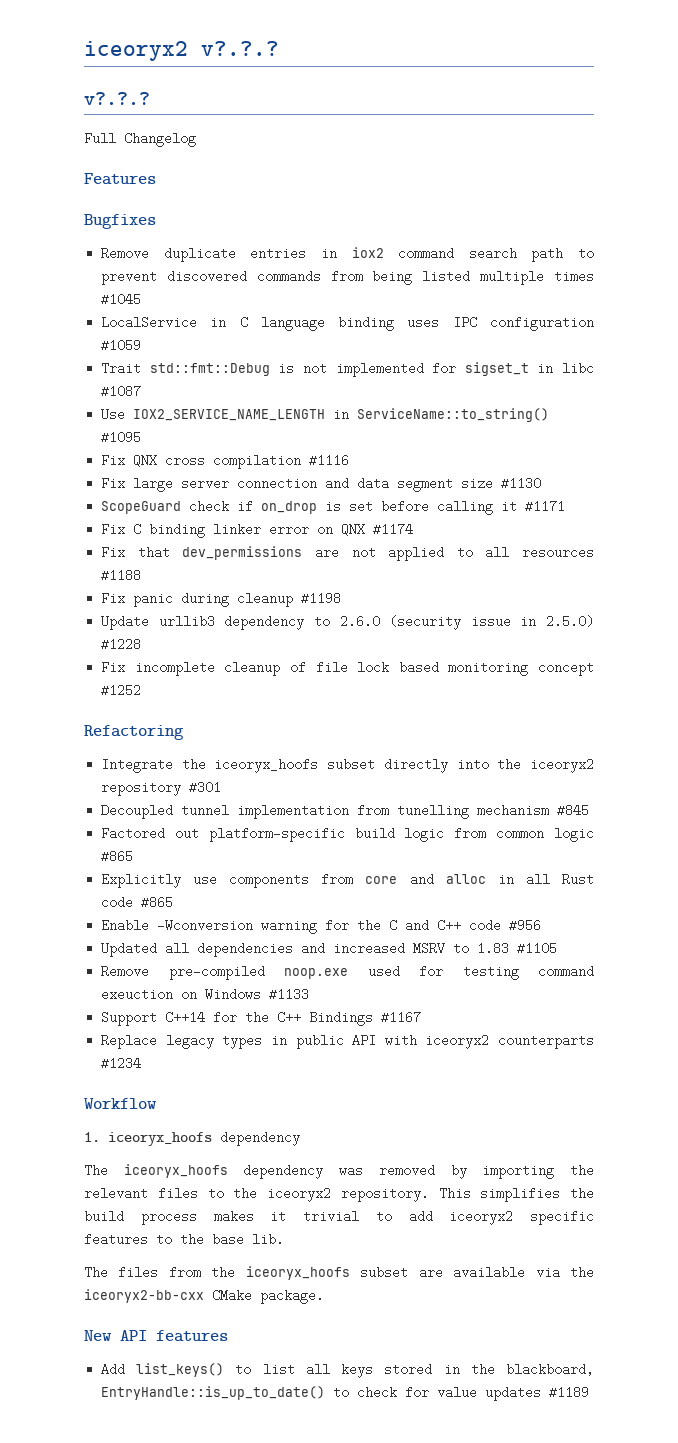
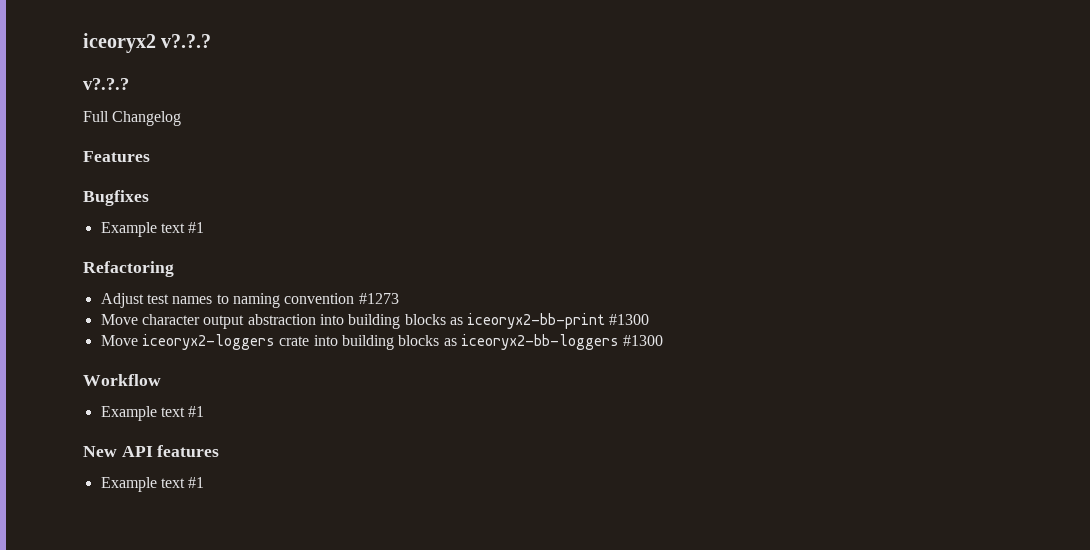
  Bugfixes
- Remove duplicate entries in iox2 command search path to prevent discovered commands from being listed multiple times #1045
- LocalService in C language binding uses IPC configuration #1059
- Trait std::fmt::Debug is not implemented for sigset_t in libc #1087
- Use IOX2_SERVICE_NAME_LENGTH in ServiceName::to_string() #1095
- Fix QNX cross compilation #1116
- Fix large server connection and data segment size #1130
- ScopeGuard check if on_drop is set before calling it #1171
- Fix C binding linker error on QNX #1174
- Fix that dev_permissions are not applied to all resources #1188
- Fix panic during cleanup #1198
- Update urllib3 dependency to 2.6.0 (security issue in 2.5.0) #1228
- Fix incomplete cleanup of file lock based monitoring concept #1252
+ Example text #1
  Refactoring
- Integrate the iceoryx_hoofs subset directly into the iceoryx2 repository #301
- Decoupled tunnel implementation from tunelling mechanism #845
- Factored out platform-specific build logic from common logic #865
- Explicitly use components from core and alloc in all Rust code #865
- Enable -Wconversion warning for the C and C++ code #956
- Updated all dependencies and increased MSRV to 1.83 #1105
- Remove pre-compiled noop.exe used for testing command exeuction on Windows #1133
- Support C++14 for the C++ Bindings #1167
- Replace legacy types in public API with iceoryx2 counterparts #1234
+ Adjust test names to naming convention #1273
+ Move character output abstraction into building blocks as iceoryx2-bb-print #1300
+ Move iceoryx2-loggers crate into building blocks as iceoryx2-bb-loggers #1300
  Workflow
- 1. iceoryx_hoofs dependency
- The iceoryx_hoofs dependency was removed by importing the relevant files to the iceoryx2 repository. This simplifies the build process makes it trivial to add iceoryx2 specific features to the base lib.
- The files from the iceoryx_hoofs subset are available via the iceoryx2-bb-cxx CMake package.
+ Example text #1
  New API features
- Add list_keys() to list all keys stored in the blackboard, EntryHandle::is_up_to_date() to check for value updates #1189
+ Example text #1

